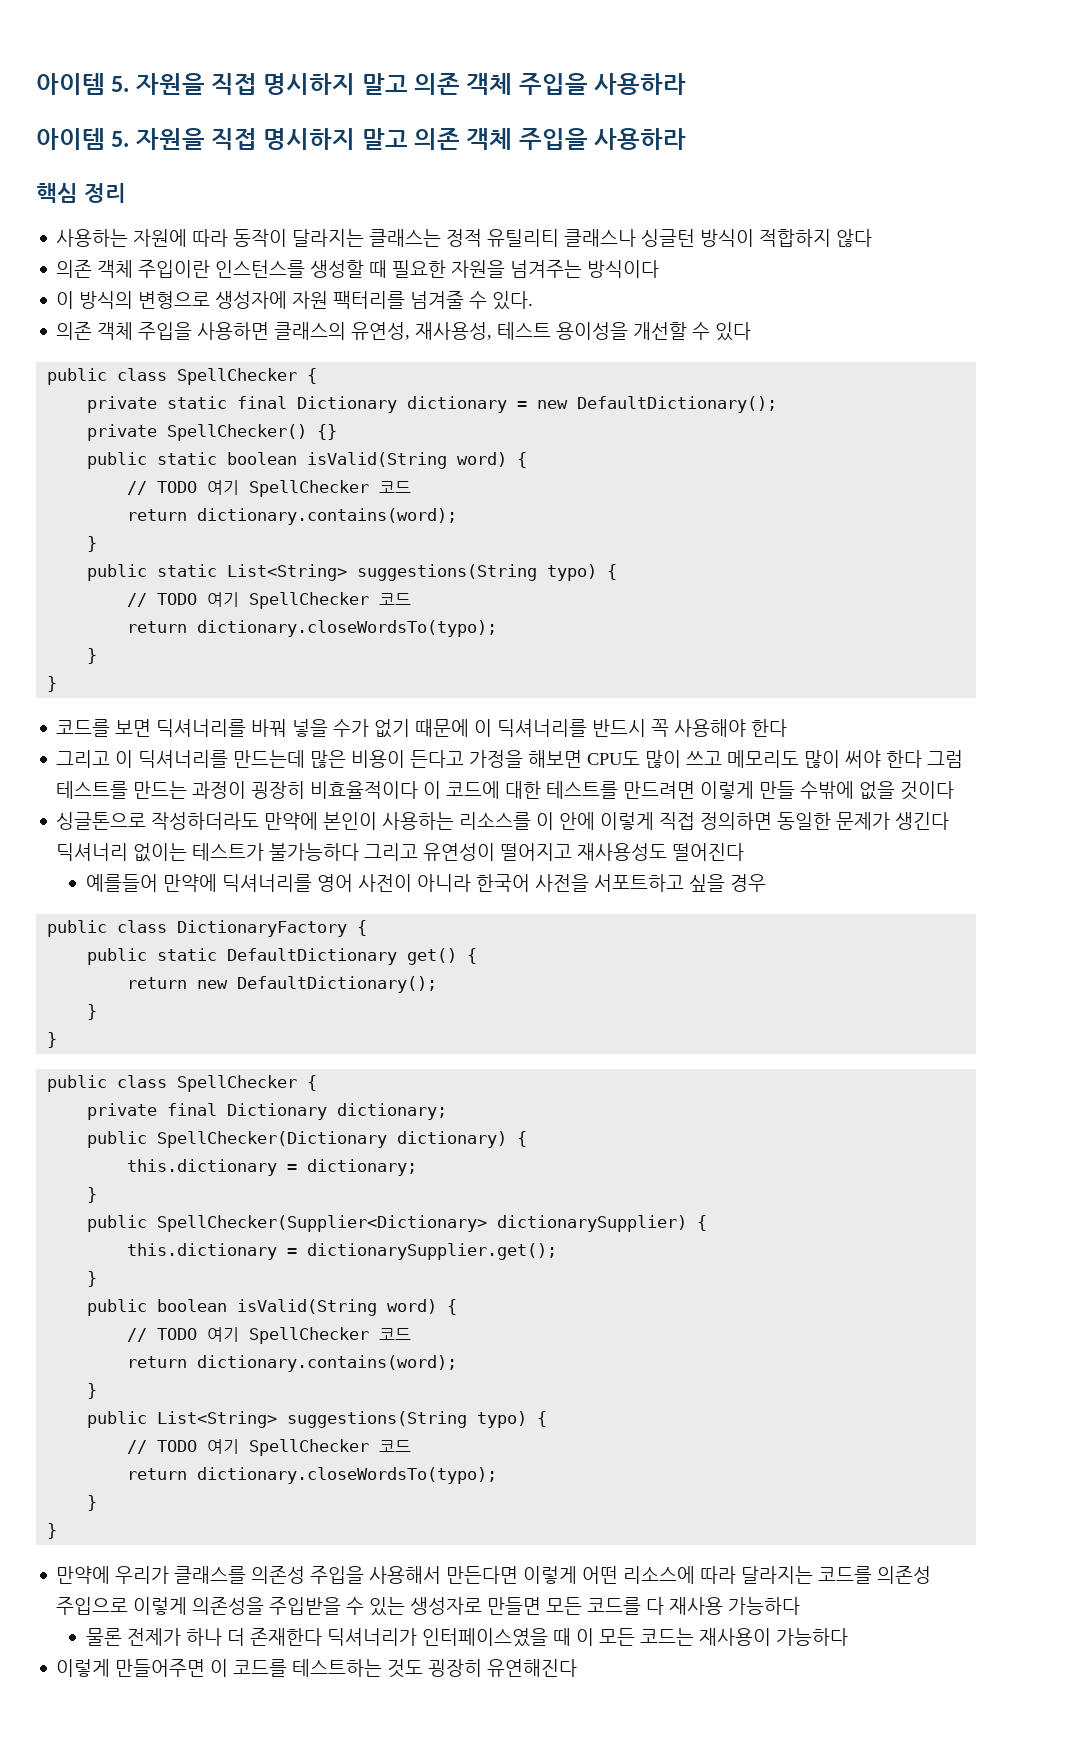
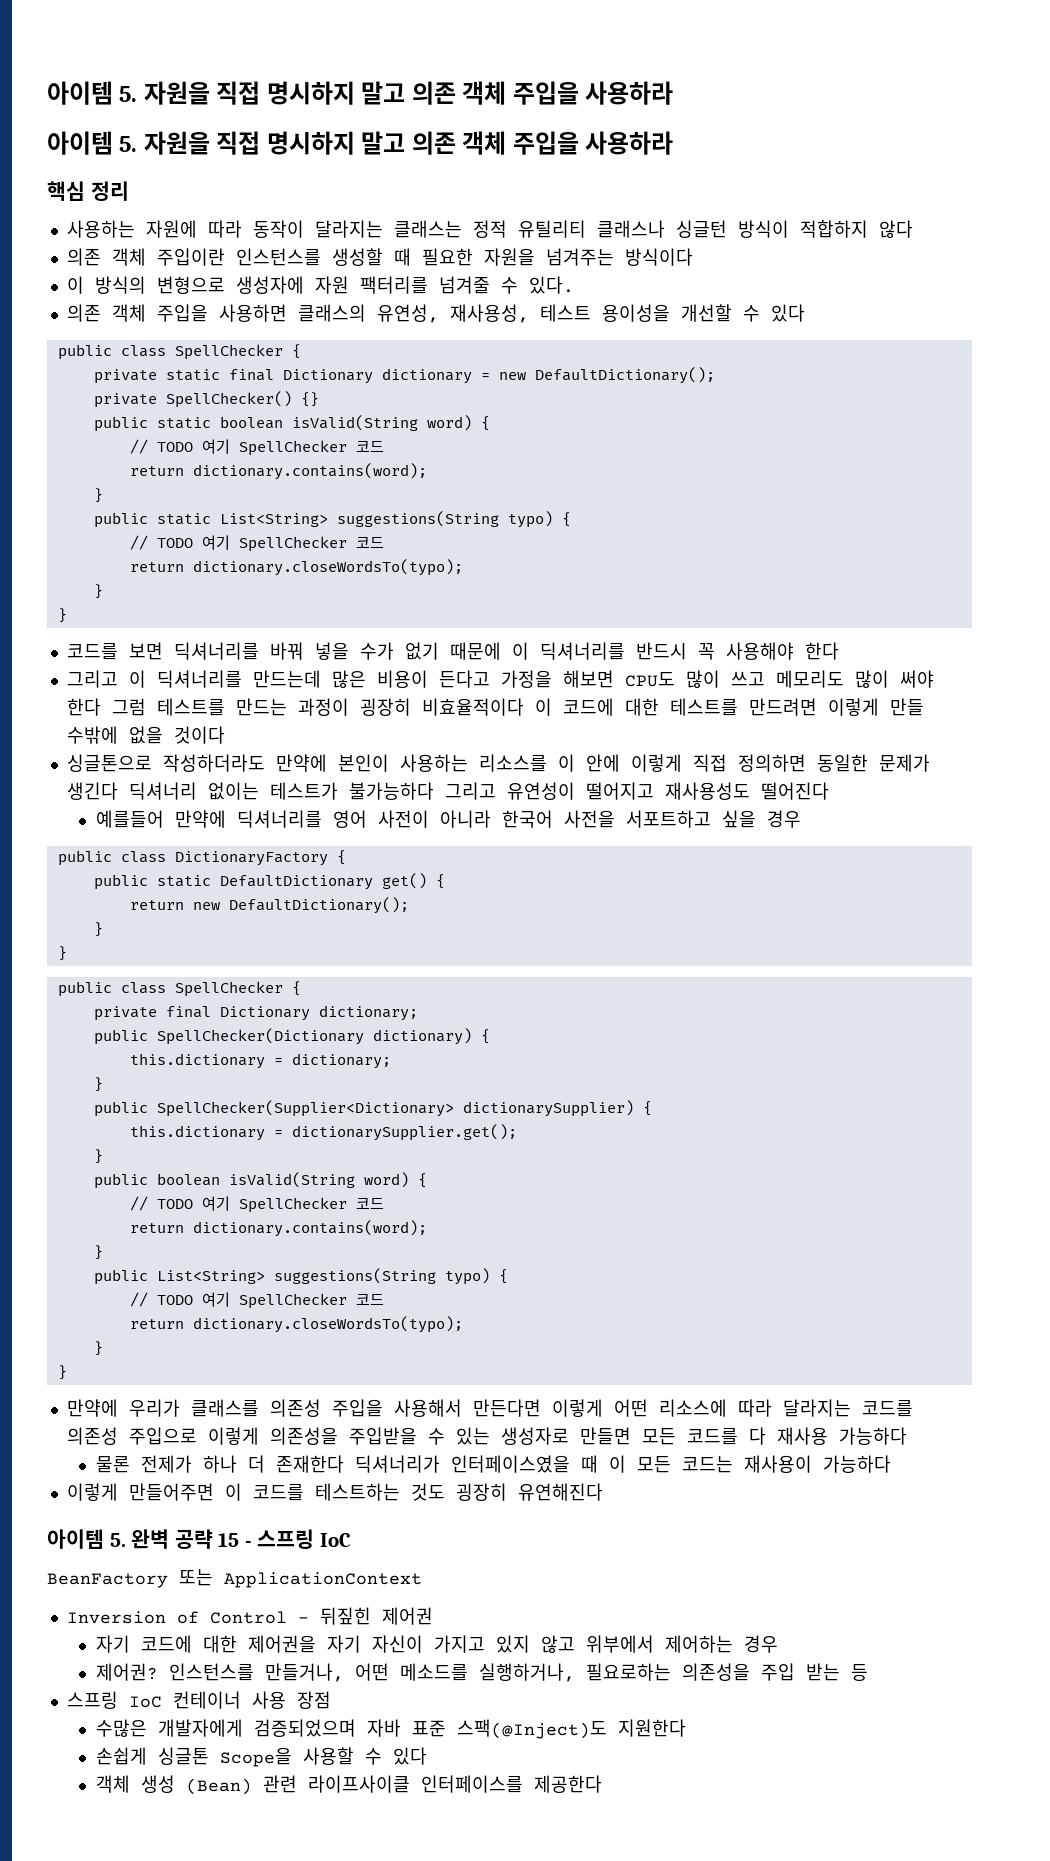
+ 아이템 5. 완벽 공략 15 - 스프링 IoC
+ BeanFactory 또는 ApplicationContext
+ Inversion of Control - 뒤짚힌 제어권
+ 자기 코드에 대한 제어권을 자기 자신이 가지고 있지 않고 위부에서 제어하는 경우
+ 제어권? 인스턴스를 만들거나, 어떤 메소드를 실행하거나, 필요로하는 의존성을 주입 받는 등
+ 스프링 IoC 컨테이너 사용 장점
+ 수많은 개발자에게 검증되었으며 자바 표준 스팩(@Inject)도 지원한다
+ 손쉽게 싱글톤 Scope을 사용할 수 있다
+ 객체 생성 (Bean) 관련 라이프사이클 인터페이스를 제공한다

